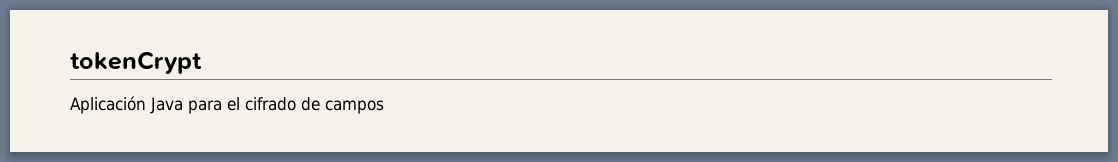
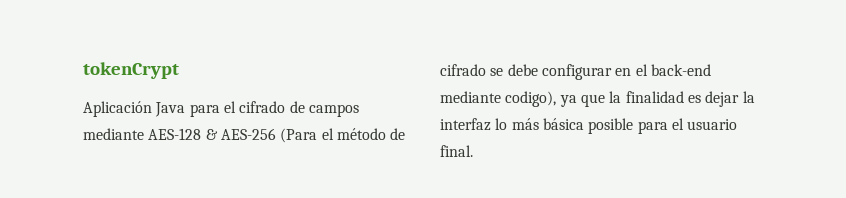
- Aplicación Java para el cifrado de campos
+ Aplicación Java para el cifrado de campos mediante AES-128 & AES-256 (Para el método de cifrado se debe configurar en el back-end mediante codigo), ya que la finalidad es dejar la interfaz lo más básica posible para el usuario final.

